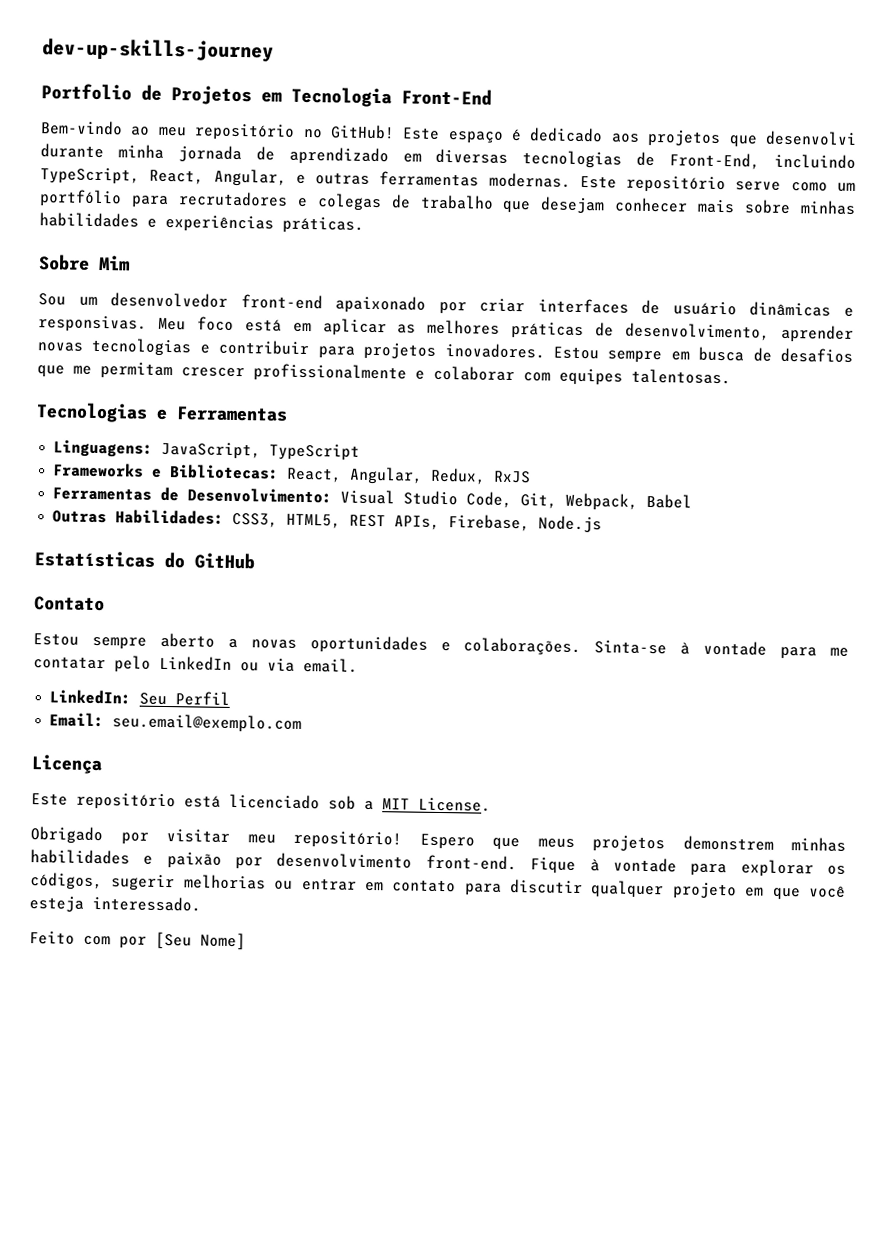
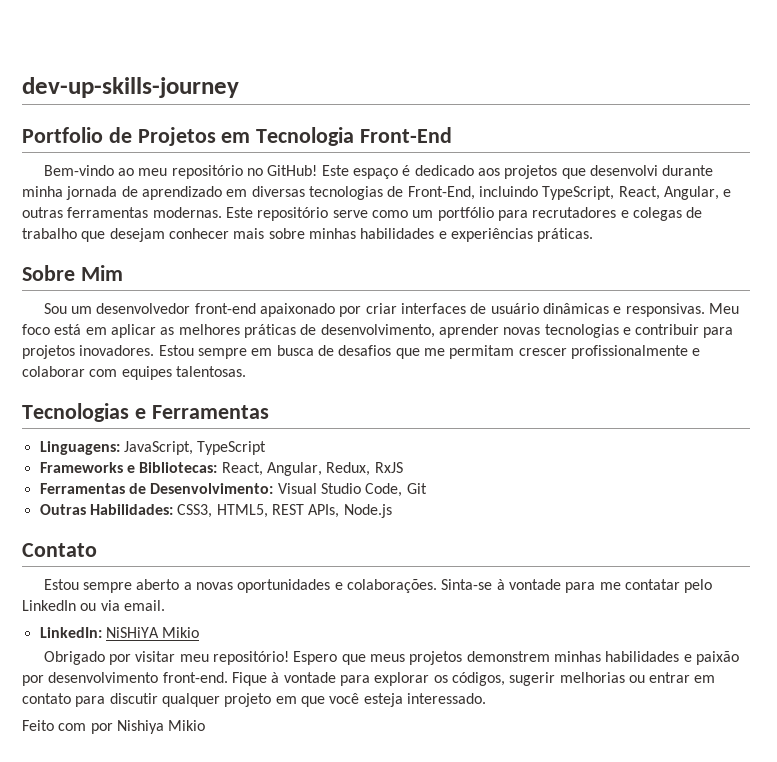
- Ferramentas de Desenvolvimento: Visual Studio Code, Git, Webpack, Babel
+ Ferramentas de Desenvolvimento: Visual Studio Code, Git
- Outras Habilidades: CSS3, HTML5, REST APIs, Firebase, Node.js
+ Outras Habilidades: CSS3, HTML5, REST APIs, Node.js
- Estatísticas do GitHub
- LinkedIn: Seu Perfil
- Email: seu.email@exemplo.com
- Licença
- Este repositório está licenciado sob a MIT License.
+ LinkedIn: NiSHiYA Mikio
- Feito com por [Seu Nome]
+ Feito com por Nishiya Mikio

